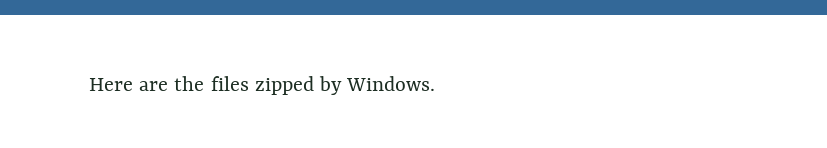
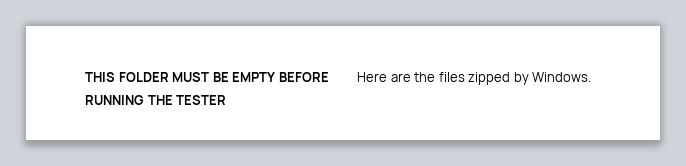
+ THIS FOLDER MUST BE EMPTY BEFORE RUNNING THE TESTER

